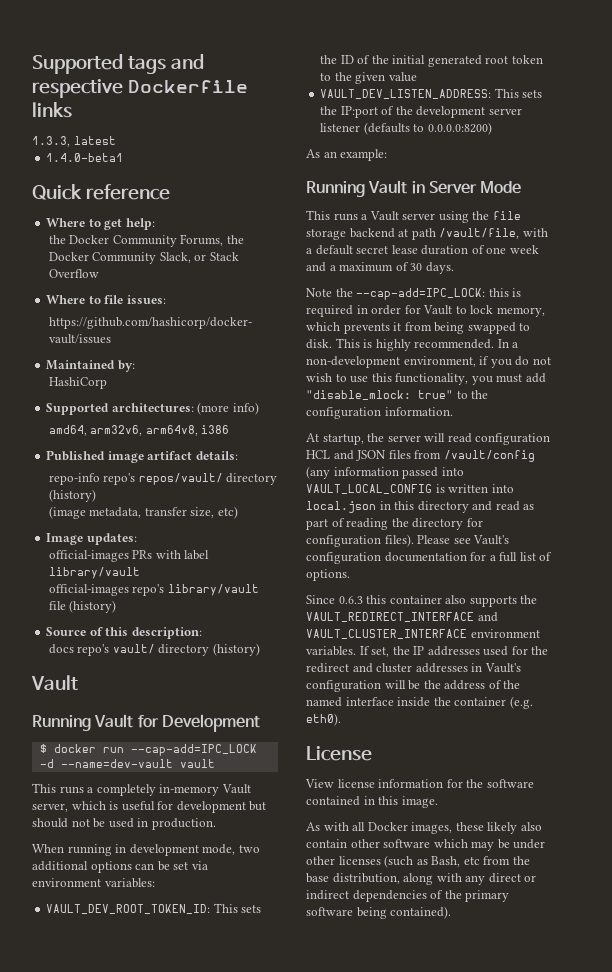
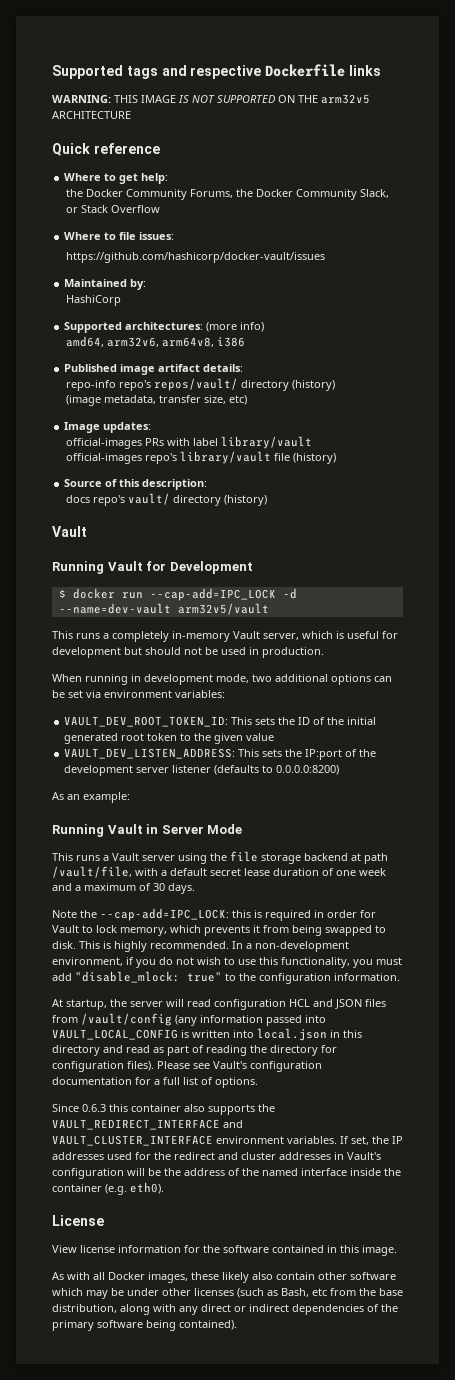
- 1.3.3, latest
- 1.4.0-beta1
+ WARNING: THIS IMAGE IS NOT SUPPORTED ON THE arm32v5 ARCHITECTURE
- $ docker run --cap-add=IPC_LOCK -d --name=dev-vault vault
+ $ docker run --cap-add=IPC_LOCK -d --name=dev-vault arm32v5/vault

